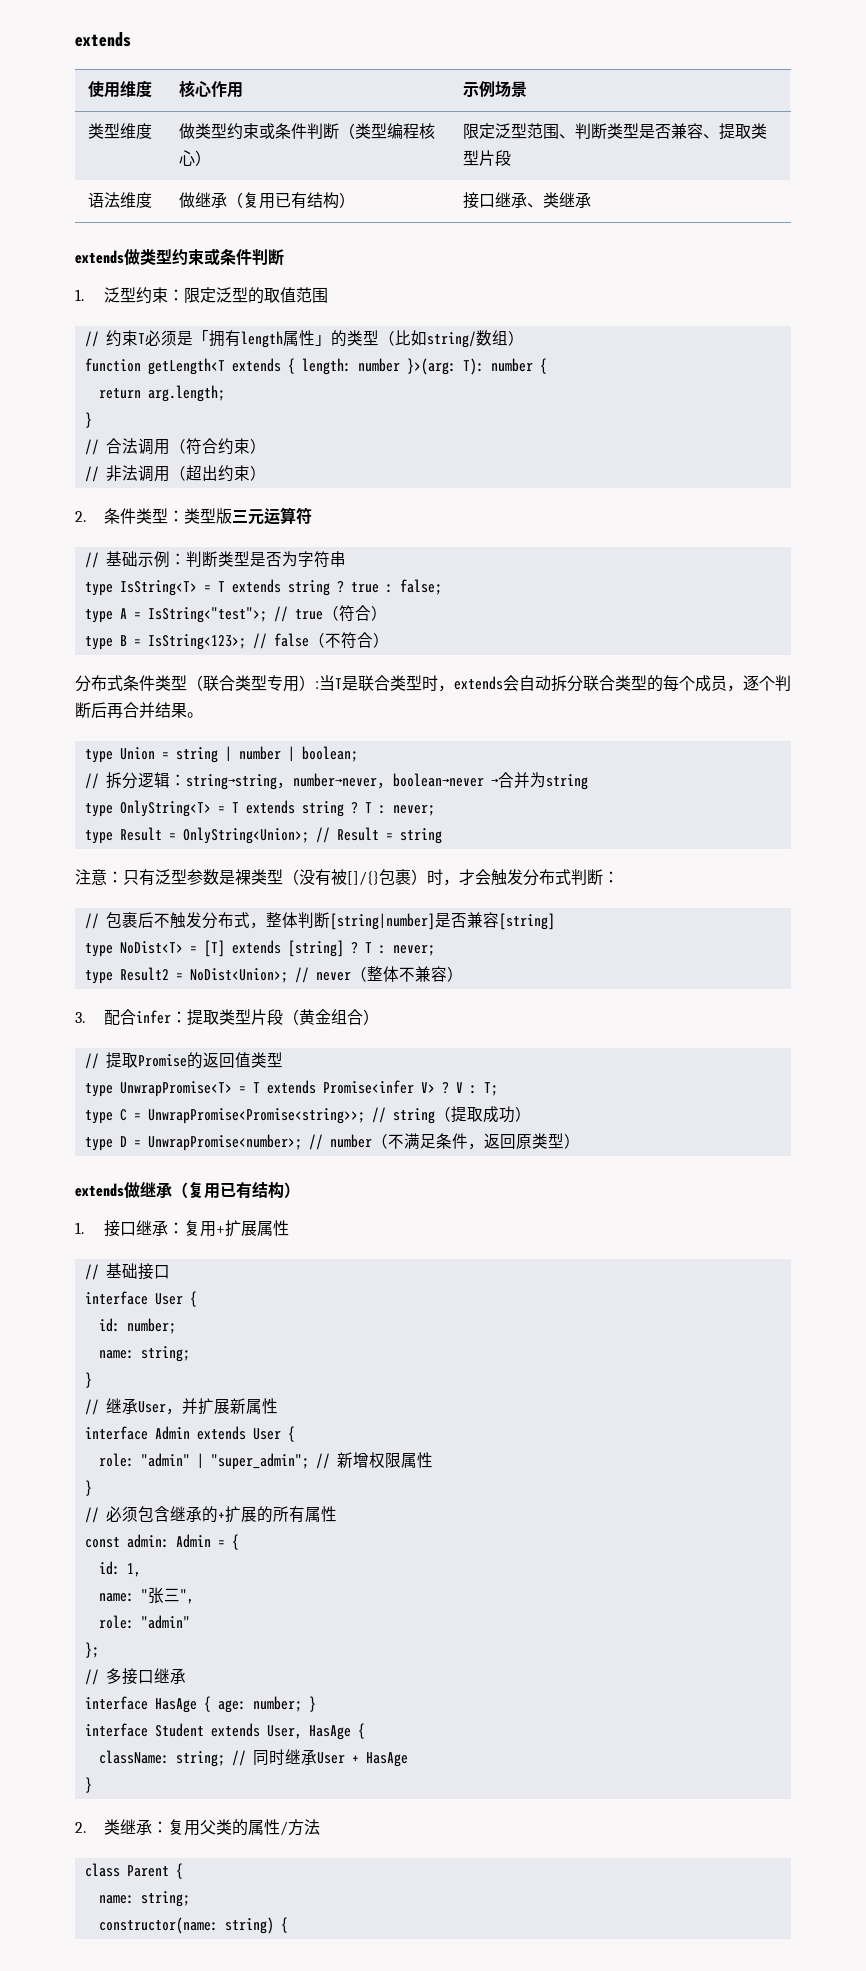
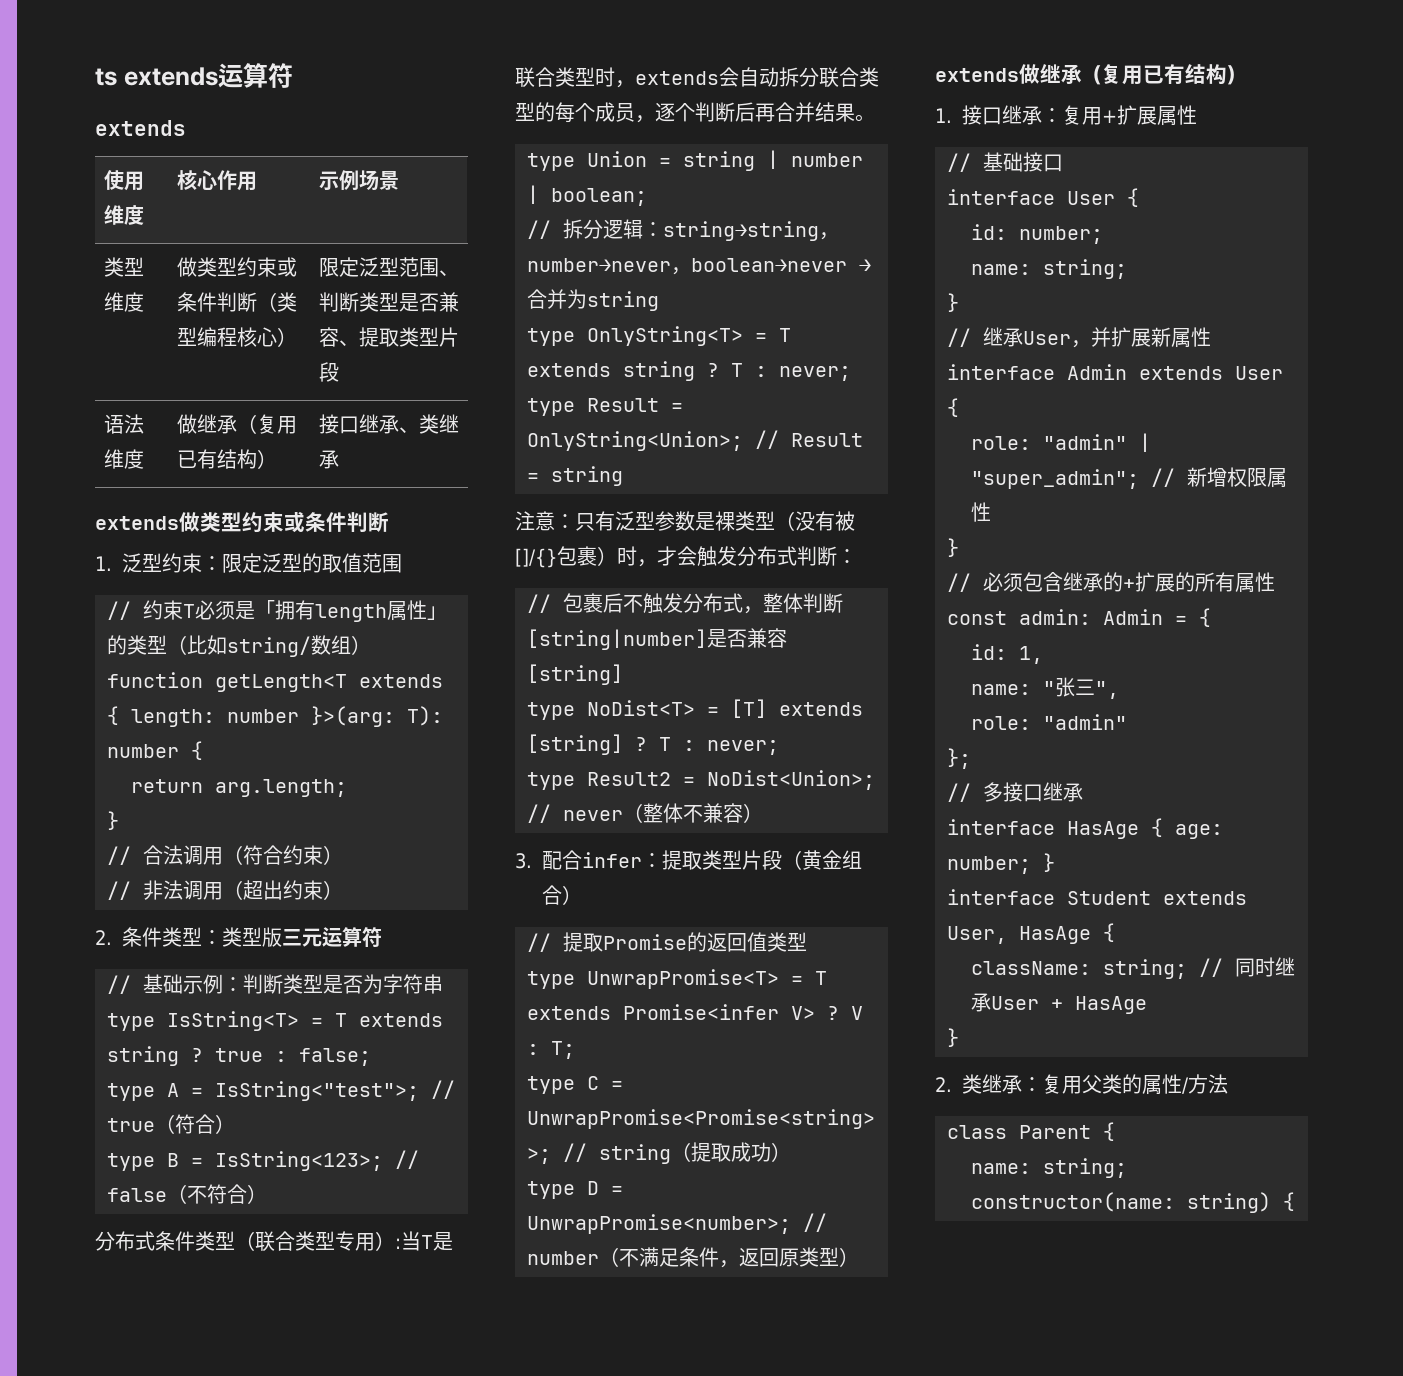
+ ts extends运算符

